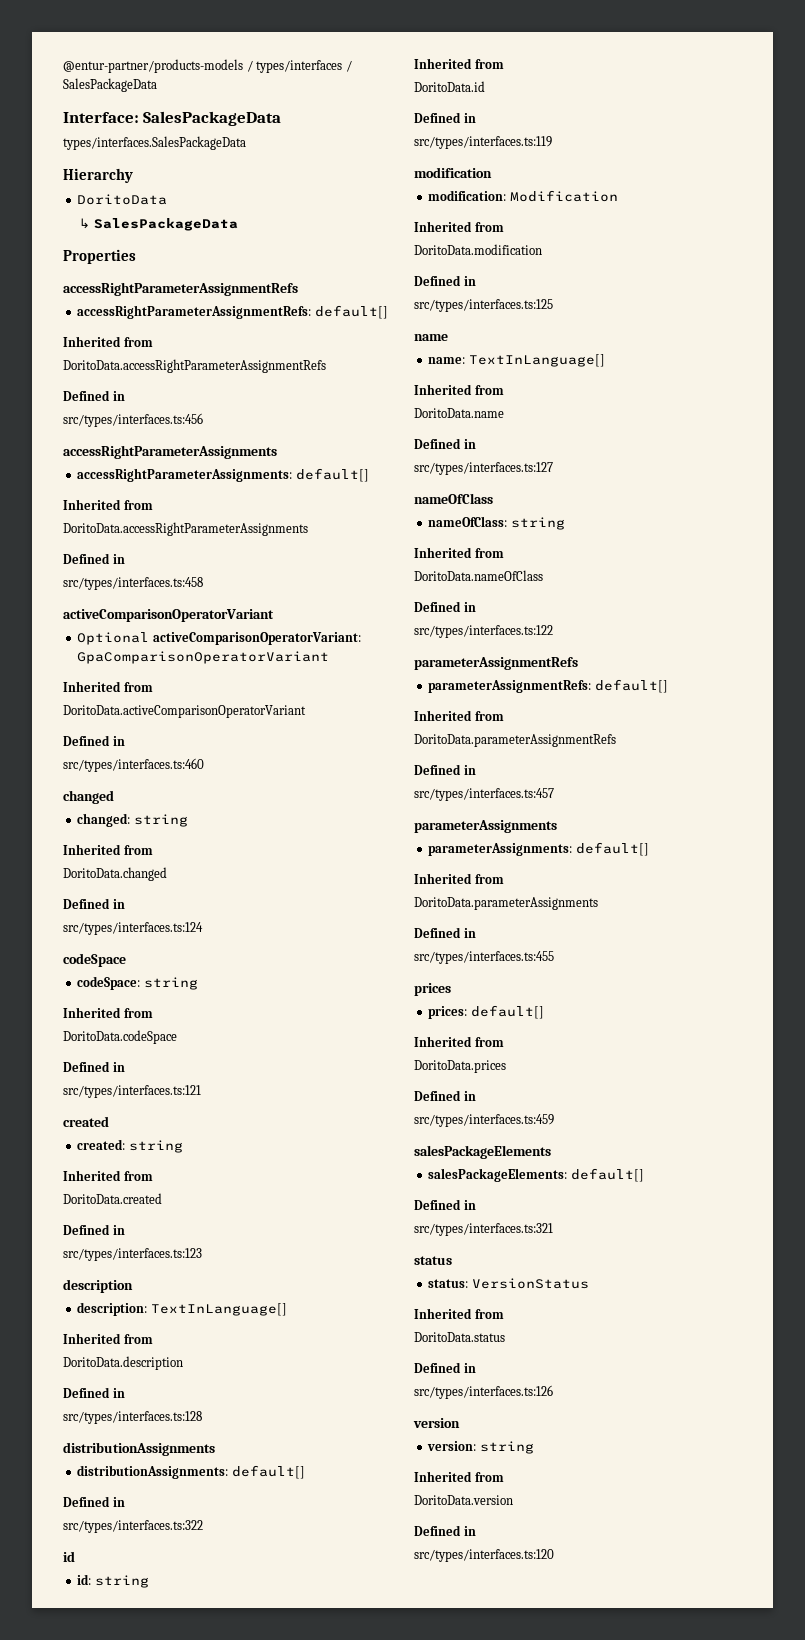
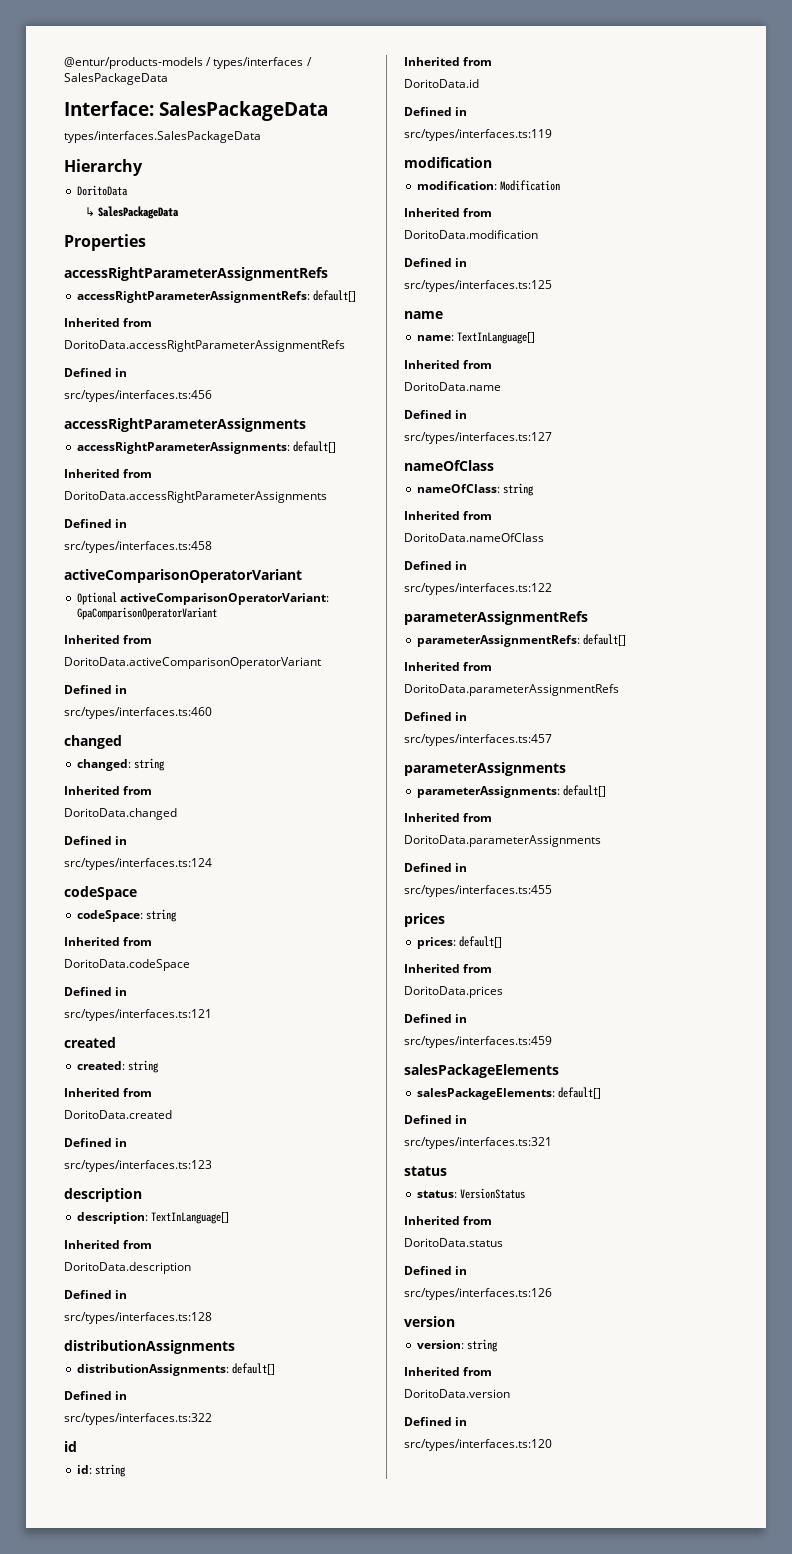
- @entur-partner/products-models / types/interfaces / SalesPackageData
+ @entur/products-models / types/interfaces / SalesPackageData

